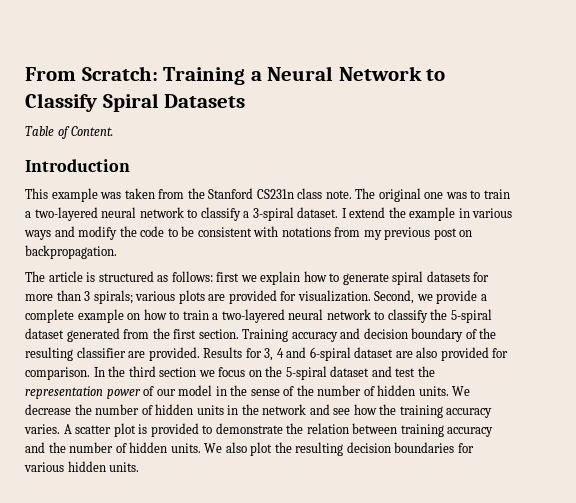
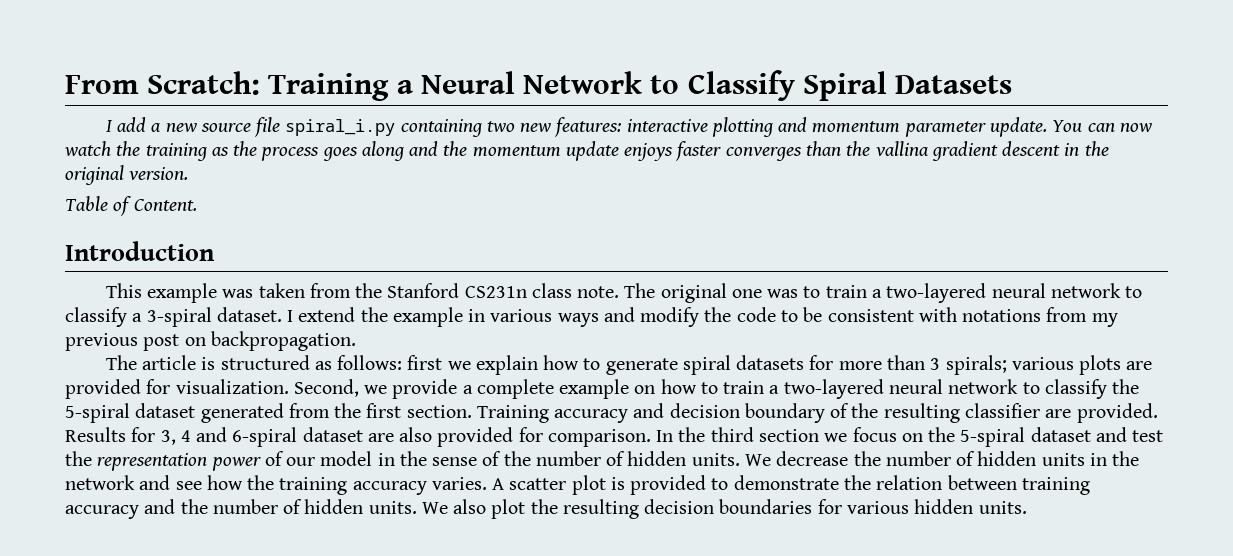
+ I add a new source file spiral_i.py containing two new features: interactive plotting and momentum parameter update. You can now watch the training as the process goes along and the momentum update enjoys faster converges than the vallina gradient descent in the original version.

